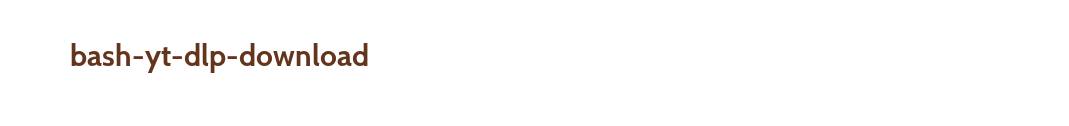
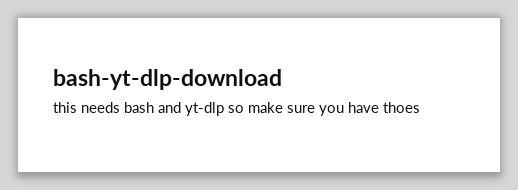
+ this needs bash and yt-dlp so make sure you have thoes

